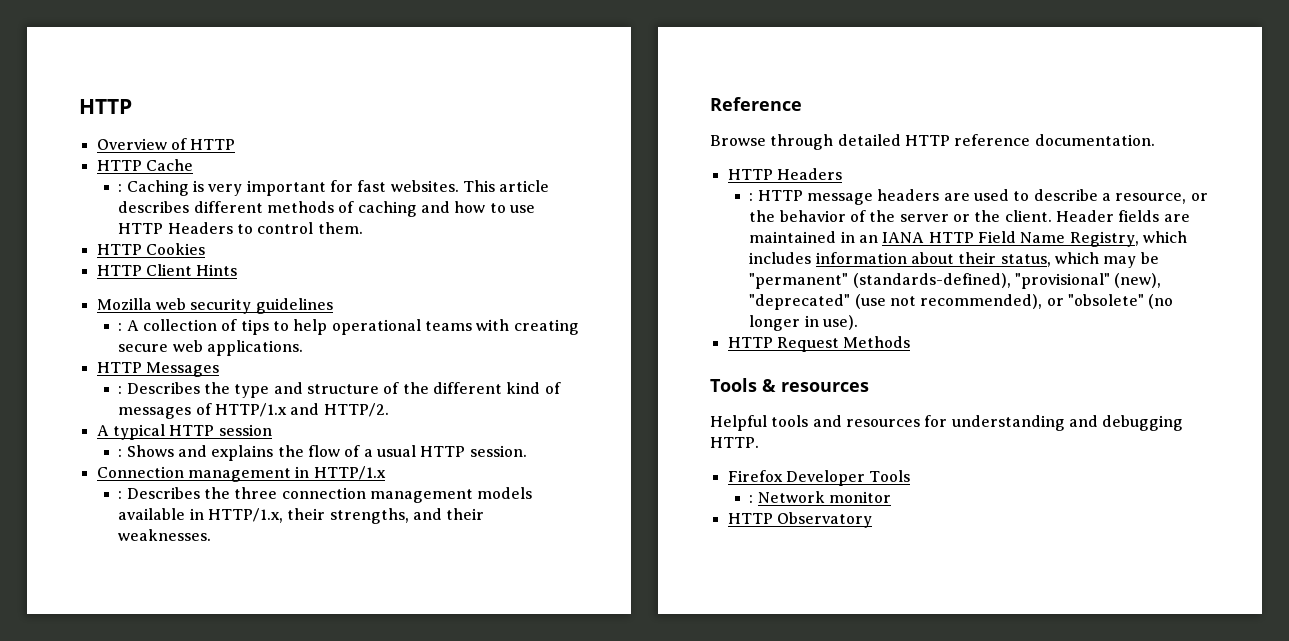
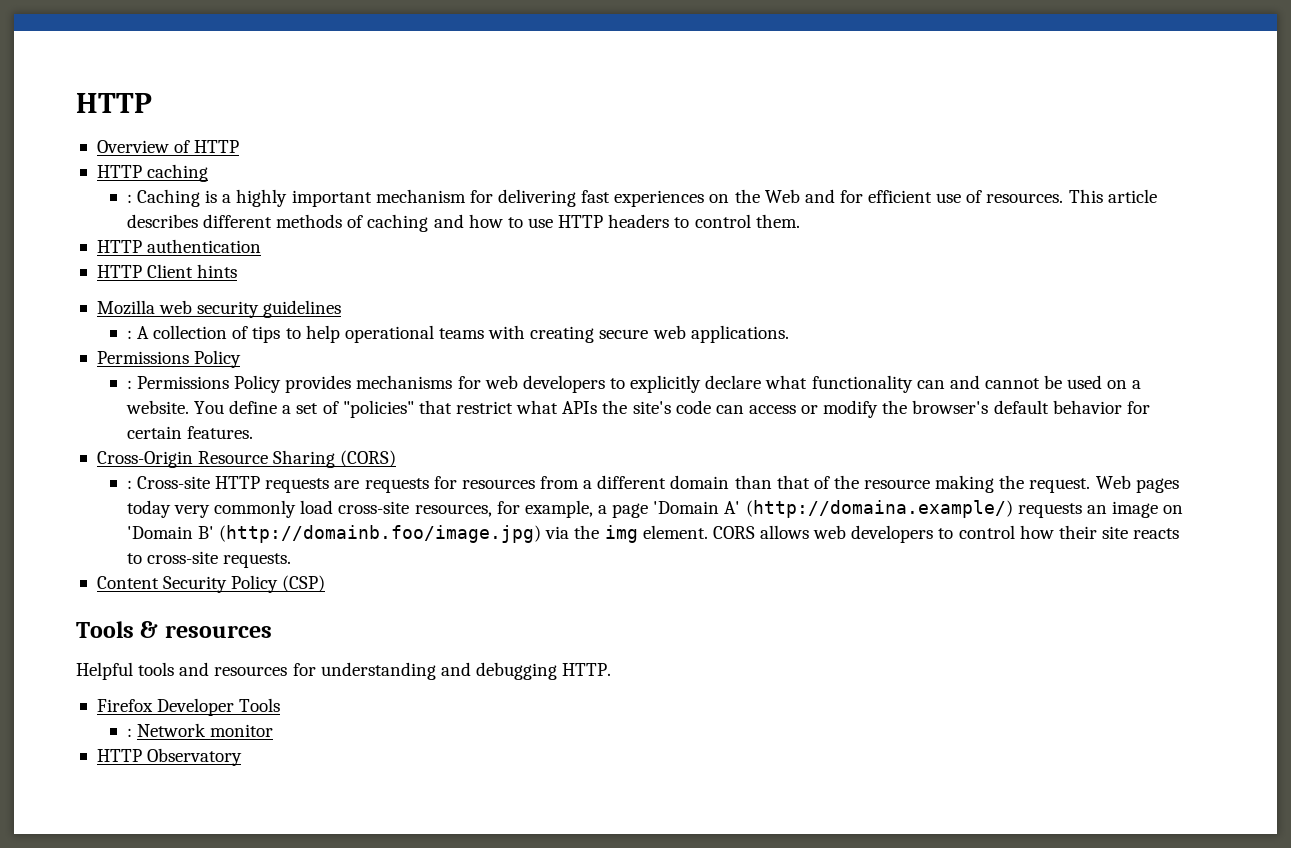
- HTTP Cache
+ HTTP caching
- : Caching is very important for fast websites.
+ : Caching is a highly important mechanism for delivering fast experiences on the Web and for efficient use of resources.
- This article describes different methods of caching and how to use HTTP Headers to control them.
+ This article describes different methods of caching and how to use HTTP headers to control them.
- HTTP Cookies
+ HTTP authentication
- HTTP Client Hints
+ HTTP Client hints
  : A collection of tips to help operational teams with creating secure web applications.
- HTTP Messages
- : Describes the type and structure of the different kind of messages of HTTP/1.x and HTTP/2.
- A typical HTTP session
- : Shows and explains the flow of a usual HTTP session.
- Connection management in HTTP/1.x
- : Describes the three connection management models available in HTTP/1.x, their strengths, and their weaknesses.
- Reference
- Browse through detailed HTTP reference documentation.
- HTTP Headers
- : HTTP message headers are used to describe a resource, or the behavior of the server or the client. Header fields are maintained in an IANA HTTP Field Name Registry, which includes information about their status, which may be "permanent" (standards-defined), "provisional" (new), "deprecated" (use not recommended), or "obsolete" (no longer in use).
- HTTP Request Methods
+ Permissions Policy
+ : Permissions Policy provides mechanisms for web developers to explicitly declare what functionality can and cannot be used on a website. You define a set of "policies" that restrict what APIs the site's code can access or modify the browser's default behavior for certain features.
+ Cross-Origin Resource Sharing (CORS)
+ : Cross-site HTTP requests are requests for resources from a different domain than that of the resource making the request. Web pages today very commonly load cross-site resources, for example, a page 'Domain A' (http://domaina.example/) requests an image on 'Domain B' (http://domainb.foo/image.jpg) via the img element. CORS allows web developers to control how their site reacts to cross-site requests.
+ Content Security Policy (CSP)

